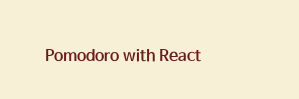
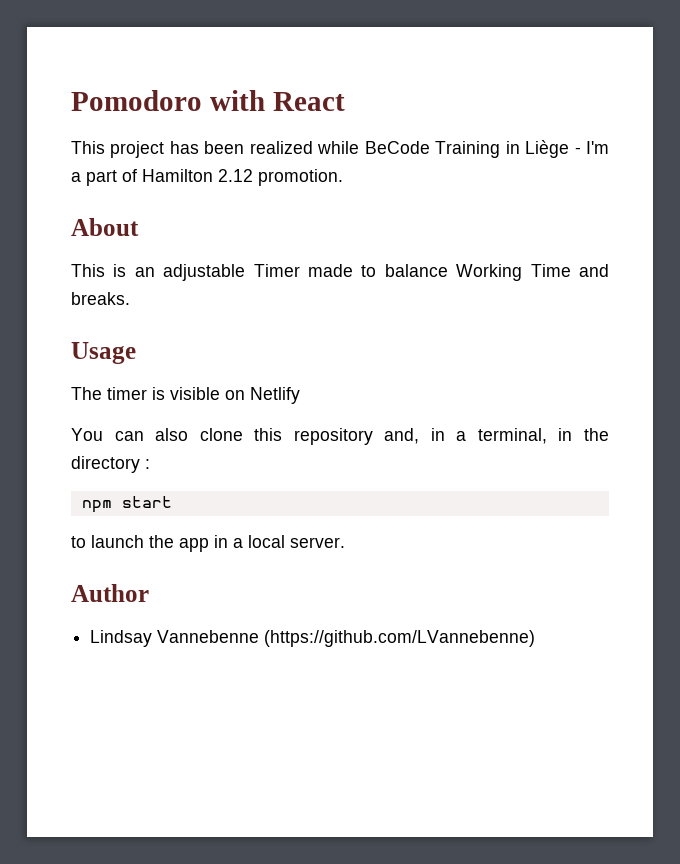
+ This project has been realized while BeCode Training in Liège - I'm a part of Hamilton 2.12 promotion.
+ About
+ This is an adjustable Timer made to balance Working Time and breaks.
+ Usage
+ The timer is visible on Netlify
+ You can also clone this repository and, in a terminal, in the directory :
+ npm start
+ to launch the app in a local server.
+ Author
+ Lindsay Vannebenne (https://github.com/LVannebenne)

